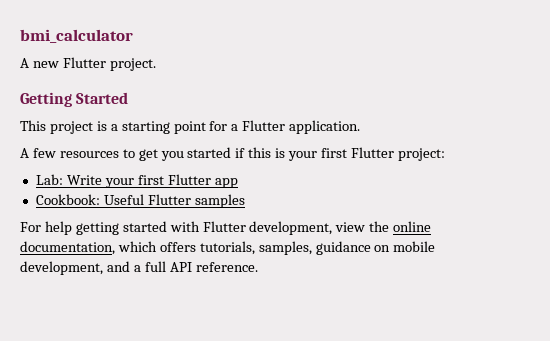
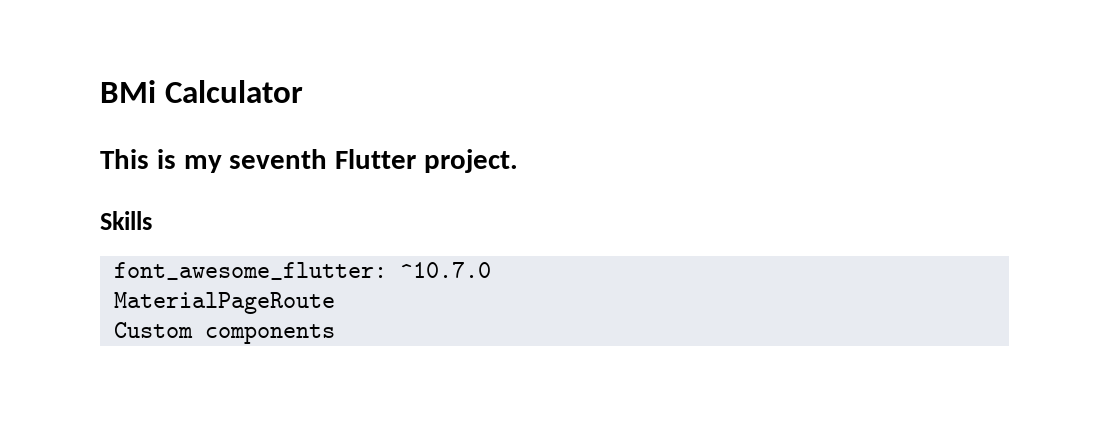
- bmi_calculator
- A new Flutter project.
- Getting Started
- This project is a starting point for a Flutter application.
- A few resources to get you started if this is your first Flutter project:
- Lab: Write your first Flutter app
- Cookbook: Useful Flutter samples
- For help getting started with Flutter development, view the online documentation, which offers tutorials, samples, guidance on mobile development, and a full API reference.
+ BMi Calculator
+ This is my seventh Flutter project.
+ Skills
+ font_awesome_flutter: ^10.7.0
+ MaterialPageRoute
+ Custom components

